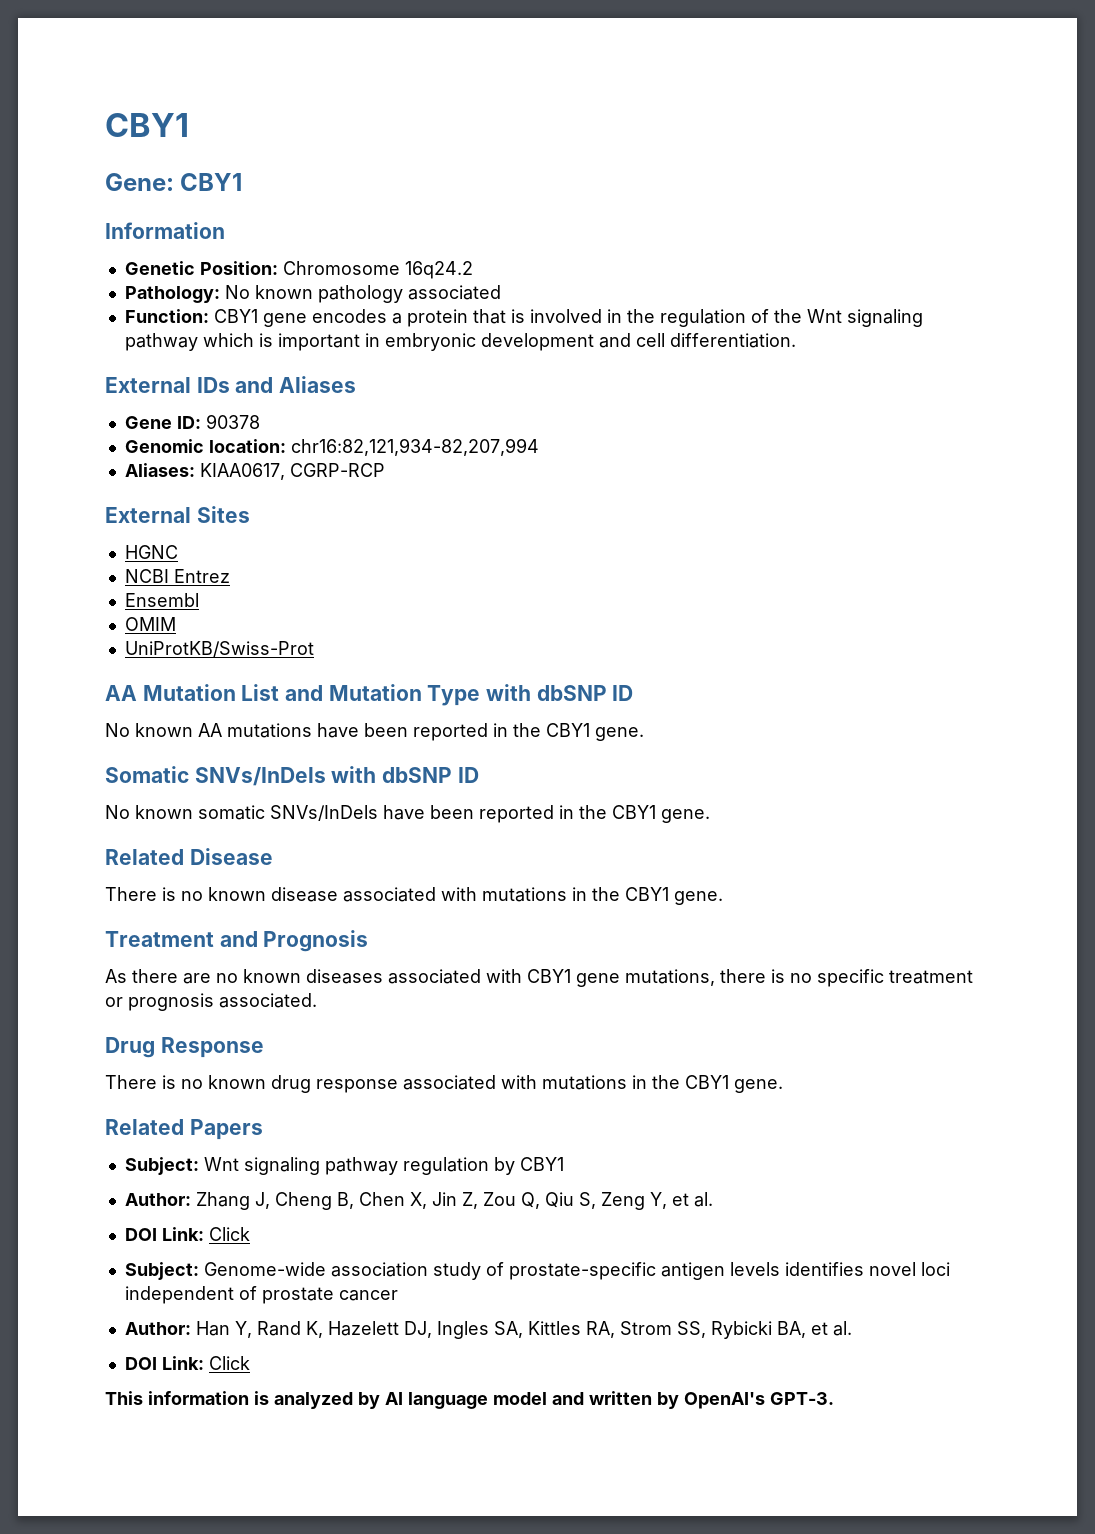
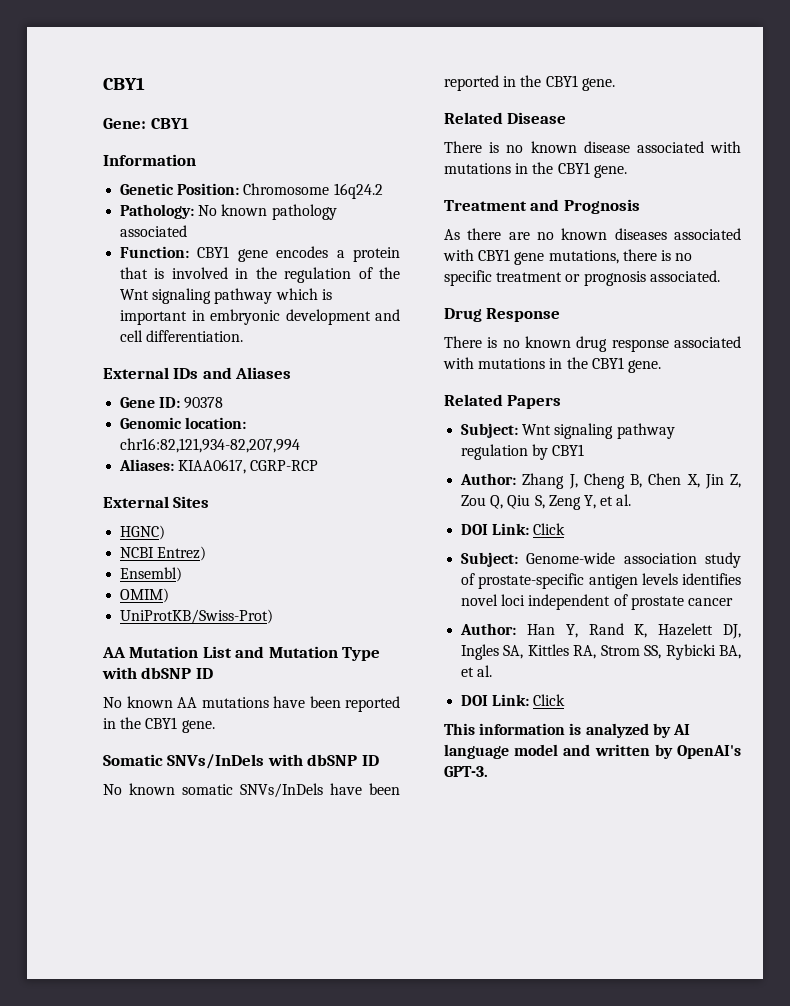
- HGNC
+ HGNC)
- NCBI Entrez
- Ensembl
- OMIM
- UniProtKB/Swiss-Prot
+ NCBI Entrez)
+ Ensembl)
+ OMIM)
+ UniProtKB/Swiss-Prot)

